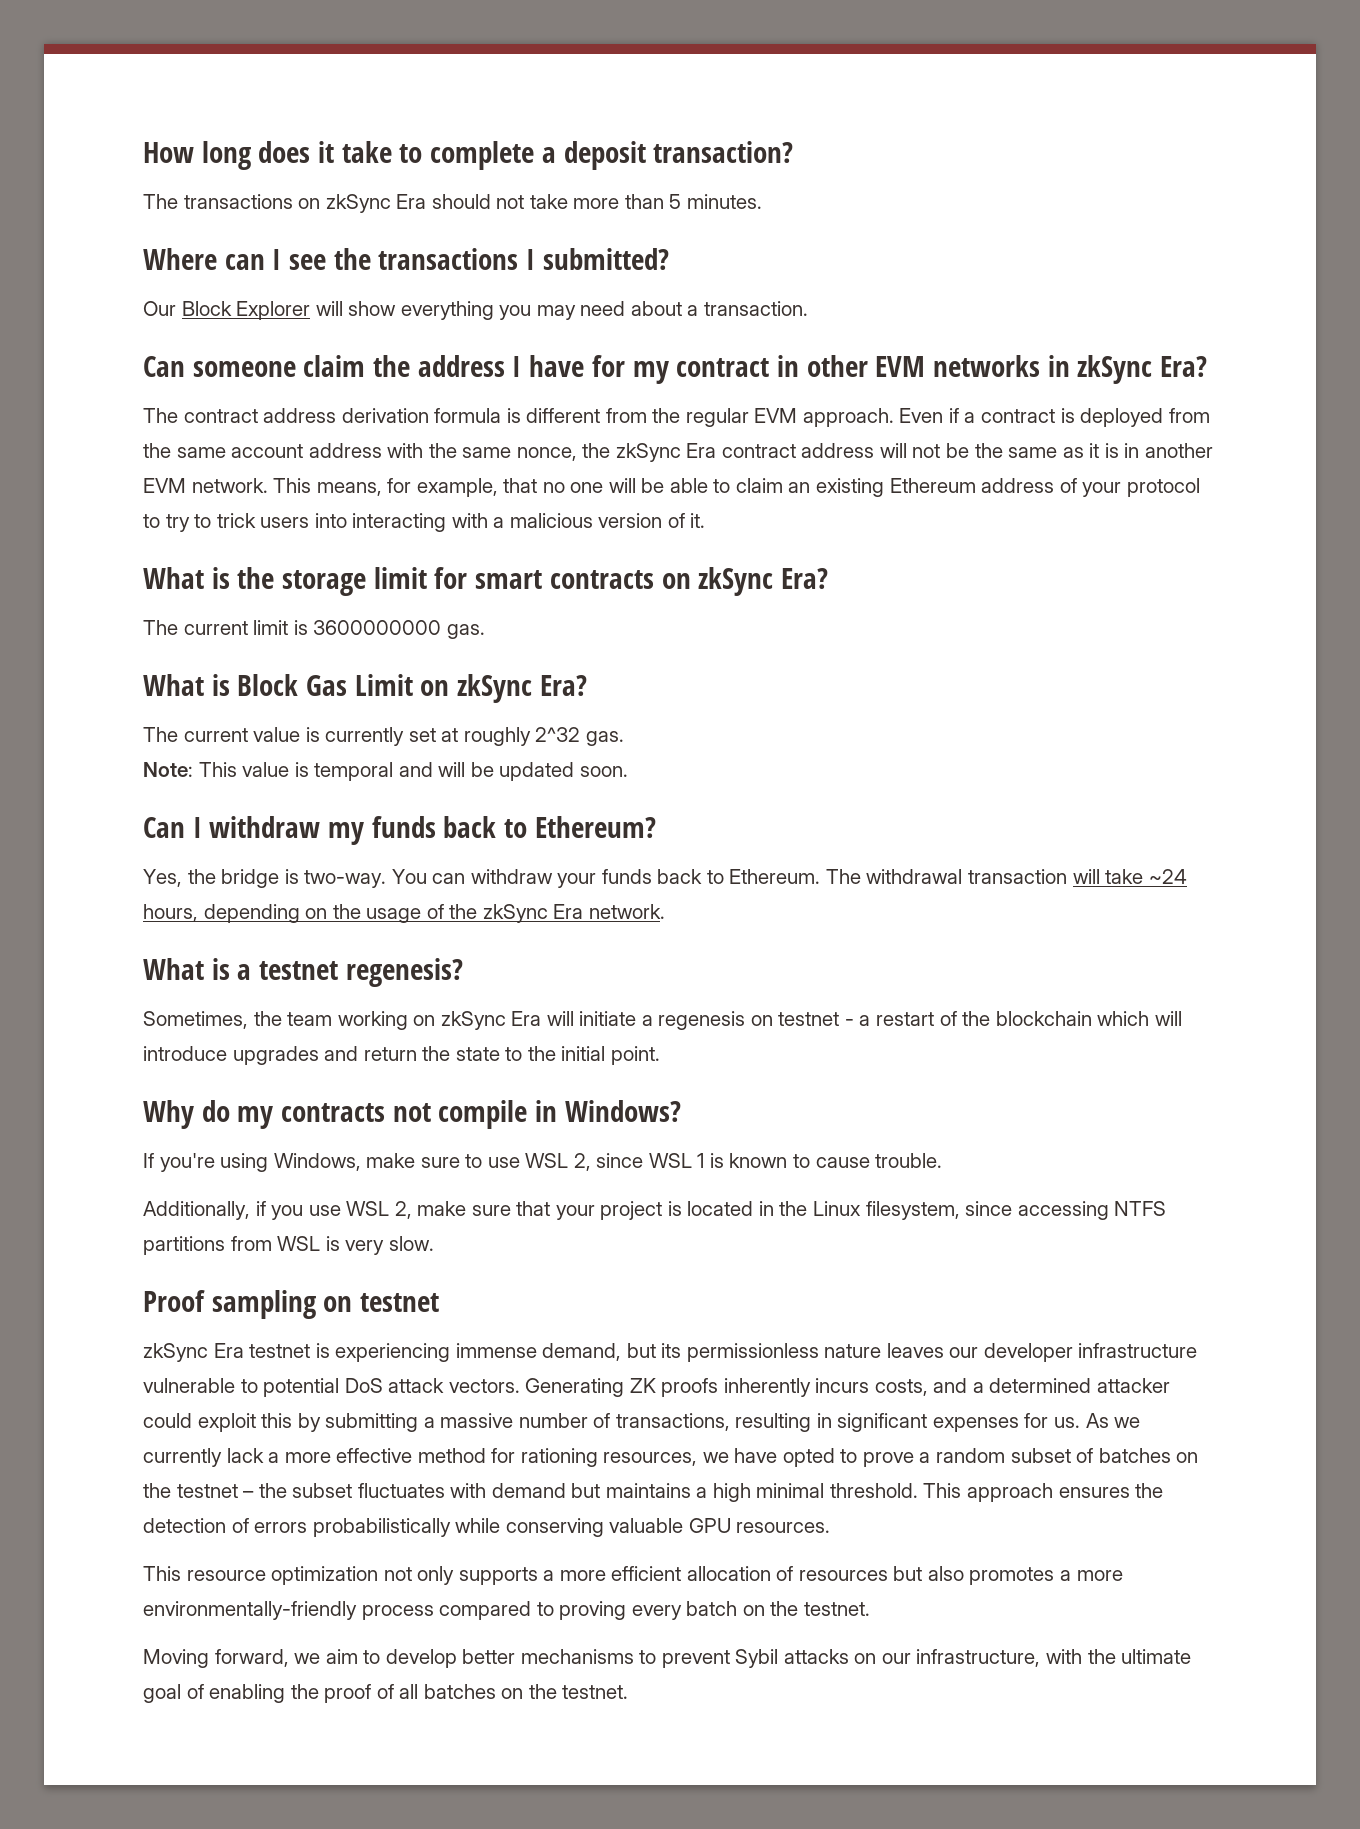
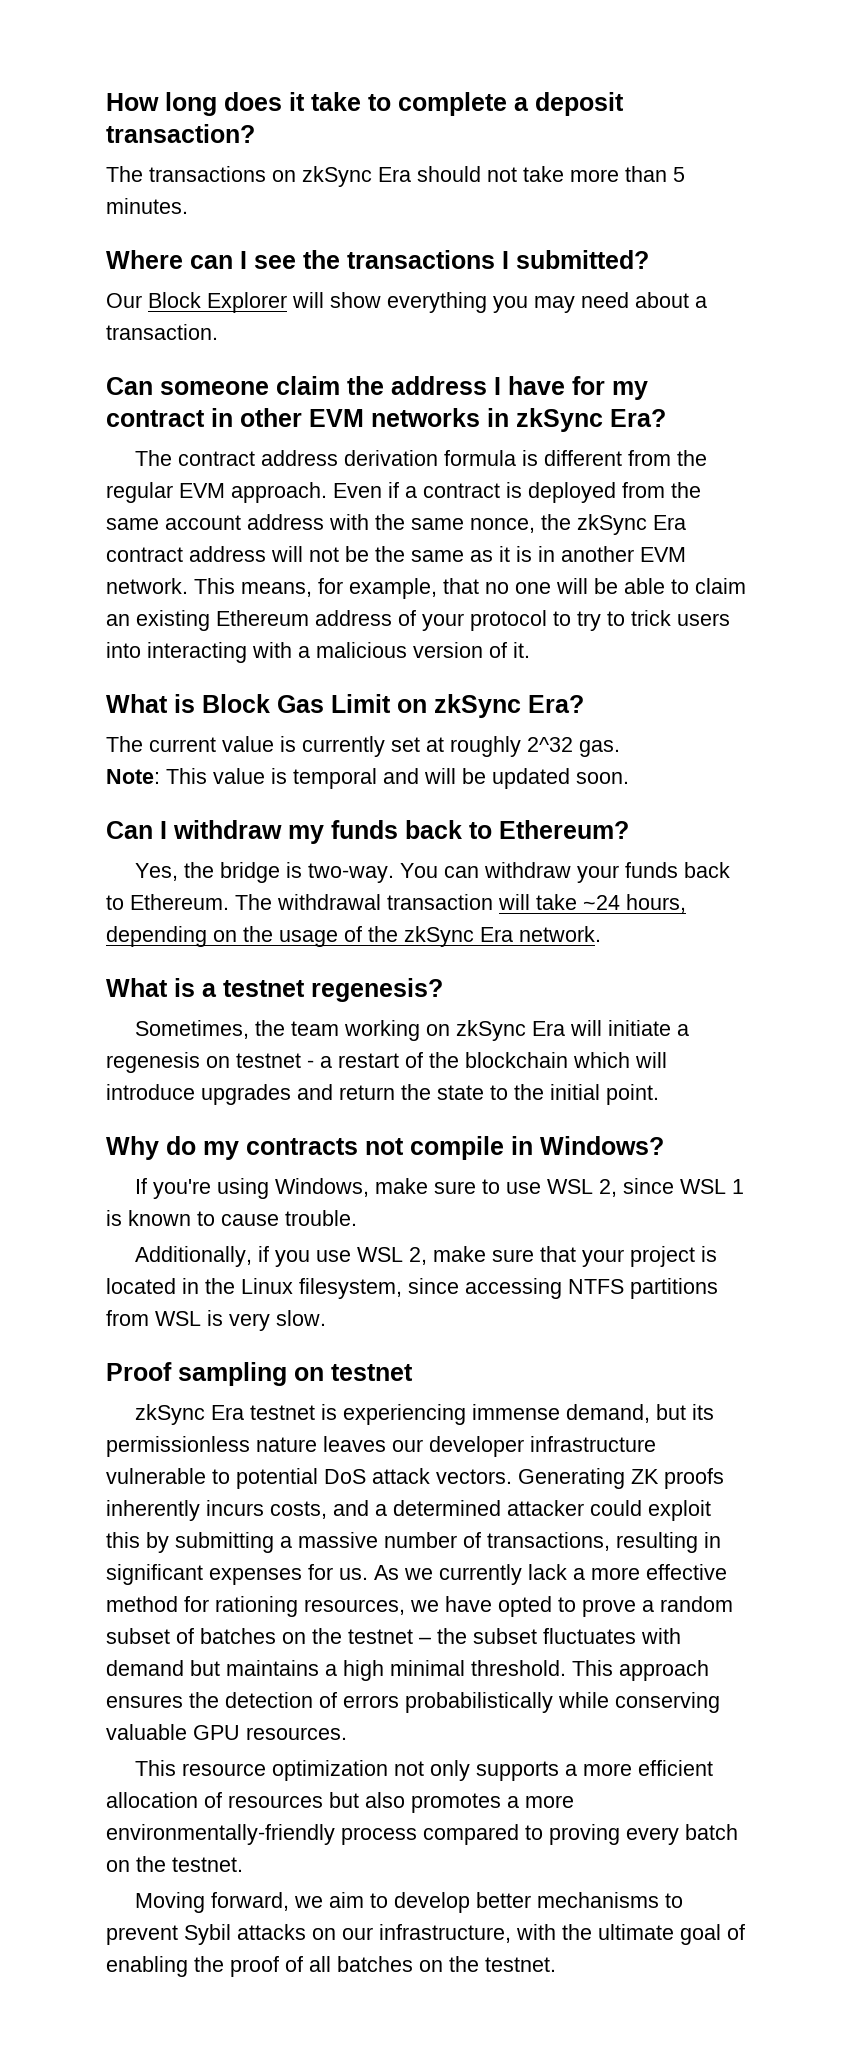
- What is the storage limit for smart contracts on zkSync Era?
- The current limit is 3600000000 gas.

